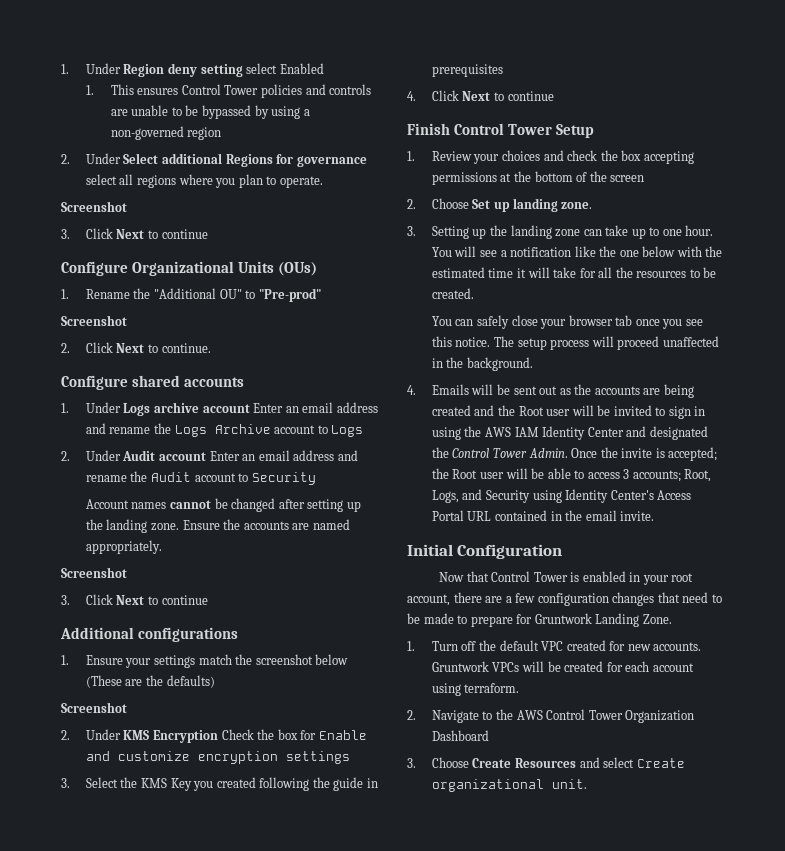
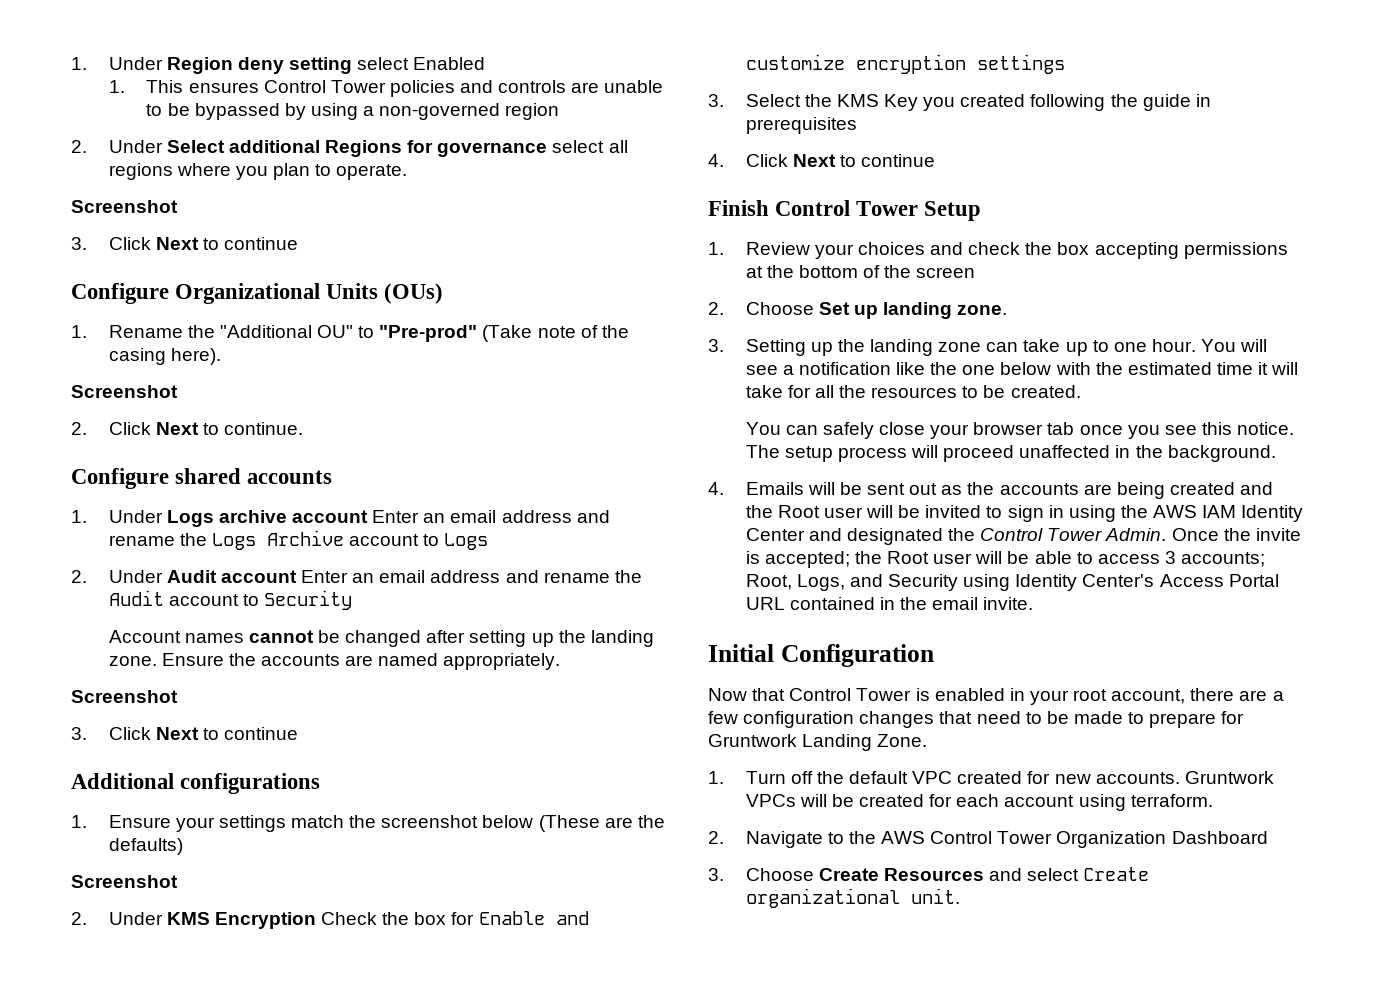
- 1. Rename the "Additional OU" to "Pre-prod"
+ 1. Rename the "Additional OU" to "Pre-prod" (Take note of the casing here).

